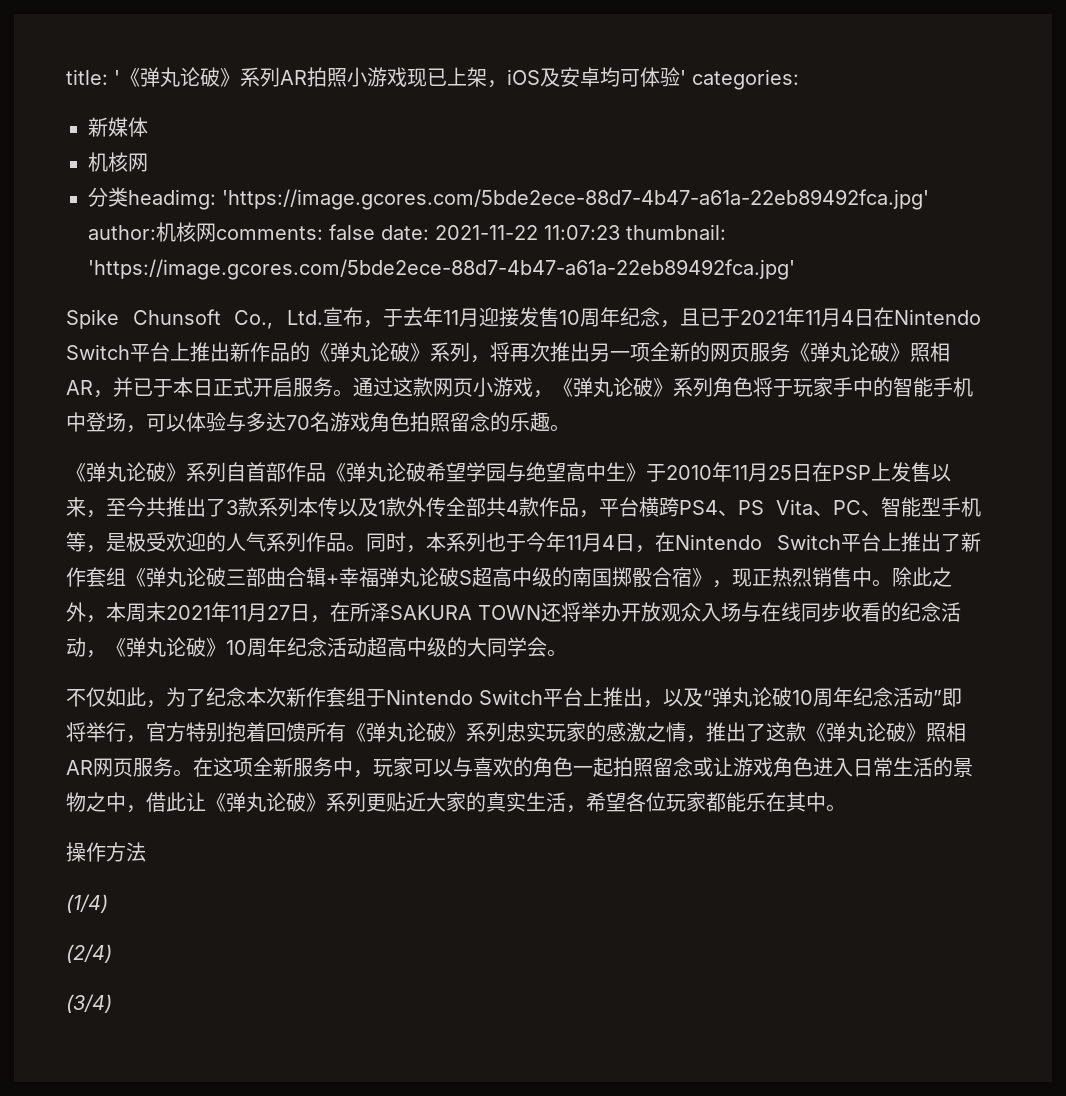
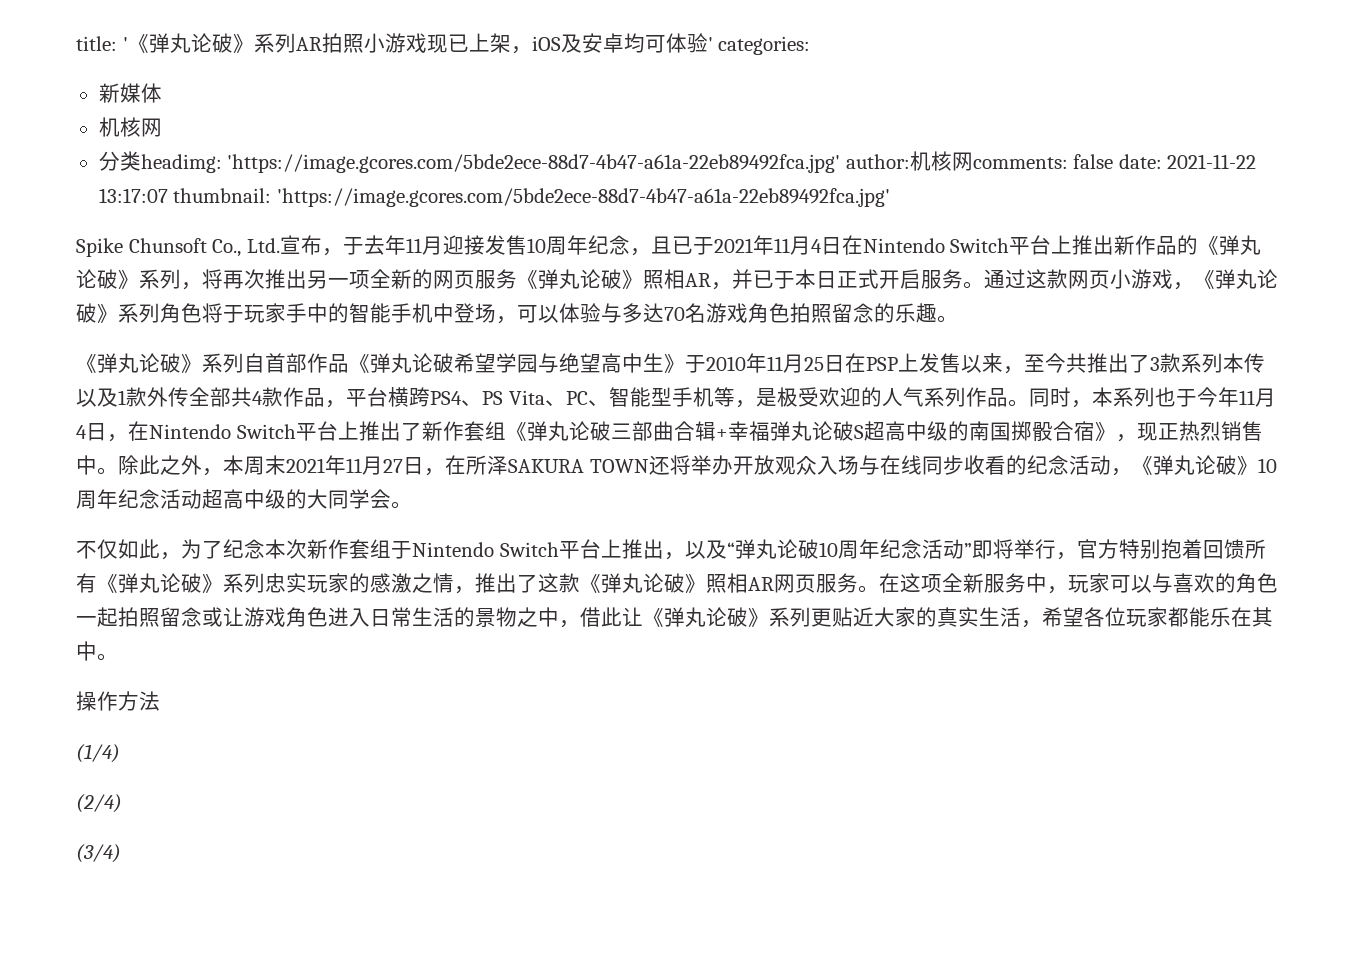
- 分类headimg: 'https://image.gcores.com/5bde2ece-88d7-4b47-a61a-22eb89492fca.jpg' author:机核网comments: false date: 2021-11-22 11:07:23 thumbnail: 'https://image.gcores.com/5bde2ece-88d7-4b47-a61a-22eb89492fca.jpg'
+ 分类headimg: 'https://image.gcores.com/5bde2ece-88d7-4b47-a61a-22eb89492fca.jpg' author:机核网comments: false date: 2021-11-22 13:17:07 thumbnail: 'https://image.gcores.com/5bde2ece-88d7-4b47-a61a-22eb89492fca.jpg'

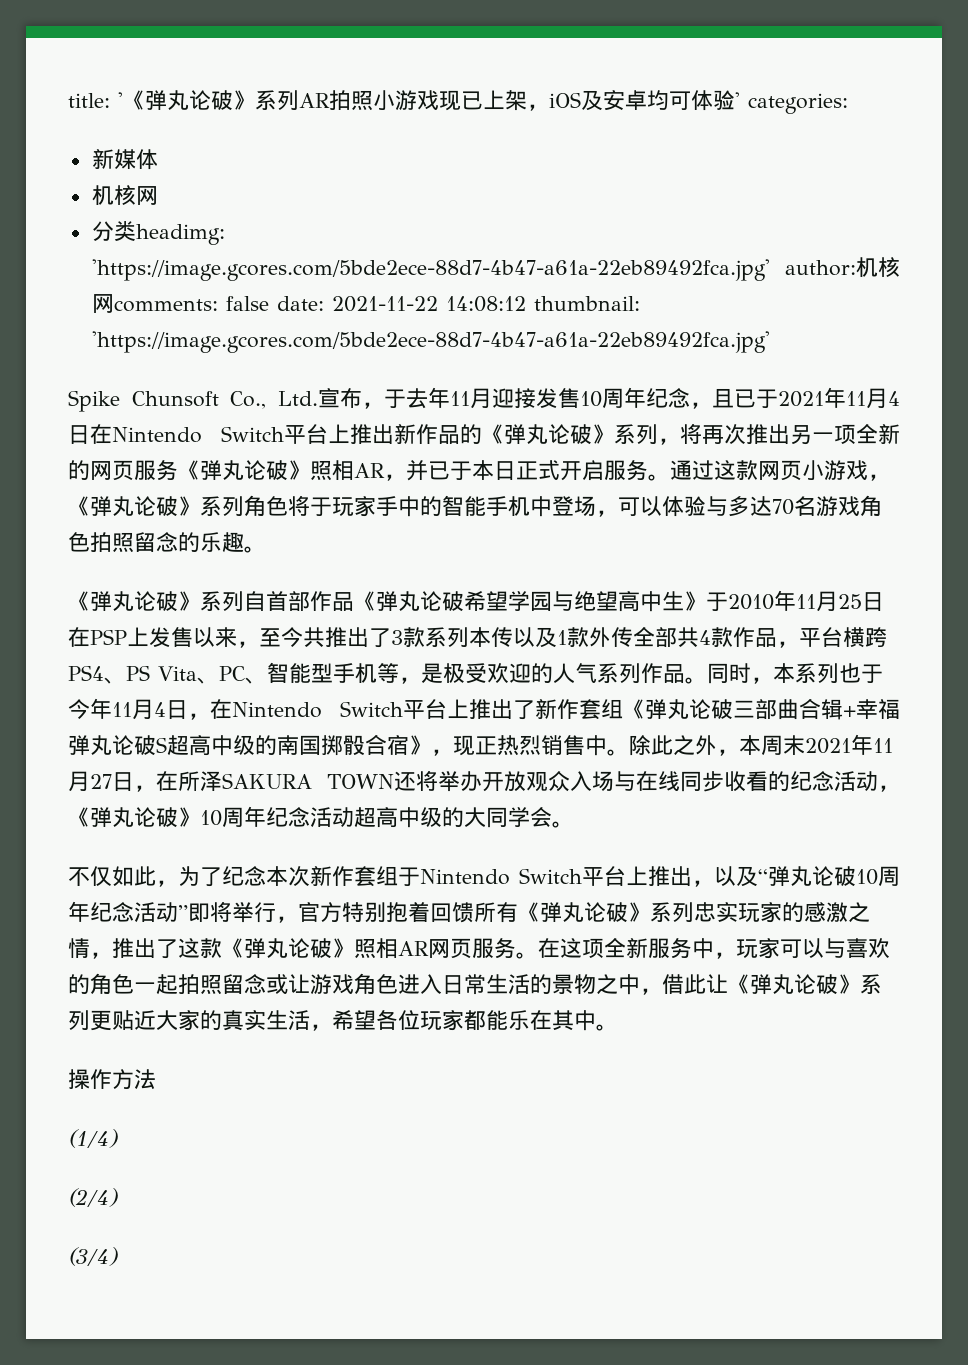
- 分类headimg: 'https://image.gcores.com/5bde2ece-88d7-4b47-a61a-22eb89492fca.jpg' author:机核网comments: false date: 2021-11-22 13:17:07 thumbnail: 'https://image.gcores.com/5bde2ece-88d7-4b47-a61a-22eb89492fca.jpg'
+ 分类headimg: 'https://image.gcores.com/5bde2ece-88d7-4b47-a61a-22eb89492fca.jpg' author:机核网comments: false date: 2021-11-22 14:08:12 thumbnail: 'https://image.gcores.com/5bde2ece-88d7-4b47-a61a-22eb89492fca.jpg'

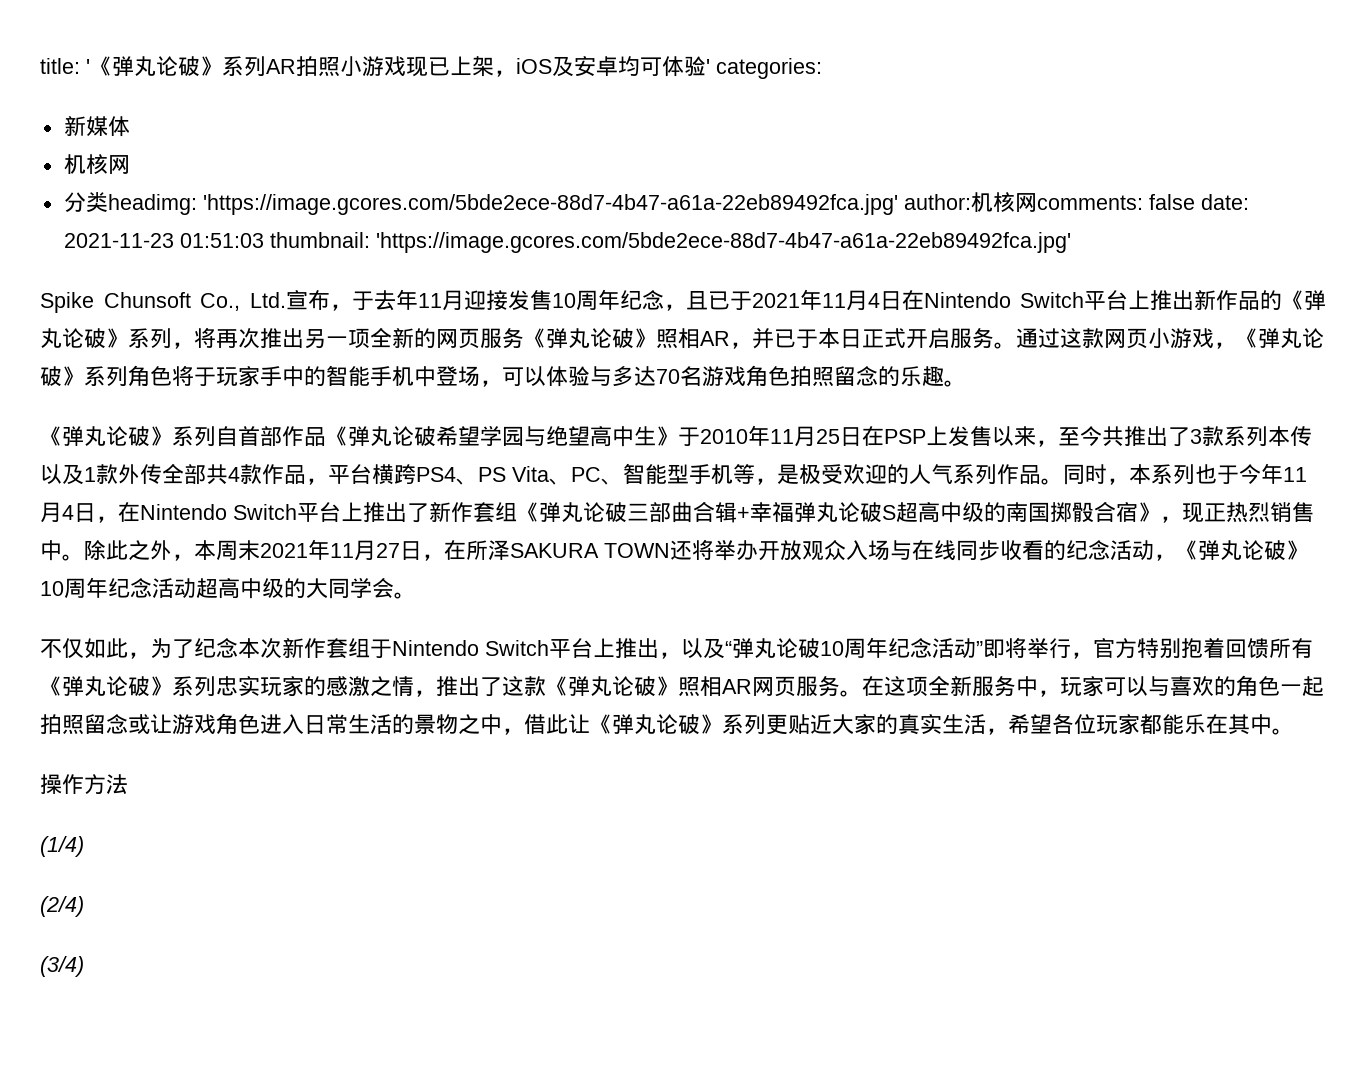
- 分类headimg: 'https://image.gcores.com/5bde2ece-88d7-4b47-a61a-22eb89492fca.jpg' author:机核网comments: false date: 2021-11-22 14:08:12 thumbnail: 'https://image.gcores.com/5bde2ece-88d7-4b47-a61a-22eb89492fca.jpg'
+ 分类headimg: 'https://image.gcores.com/5bde2ece-88d7-4b47-a61a-22eb89492fca.jpg' author:机核网comments: false date: 2021-11-23 01:51:03 thumbnail: 'https://image.gcores.com/5bde2ece-88d7-4b47-a61a-22eb89492fca.jpg'

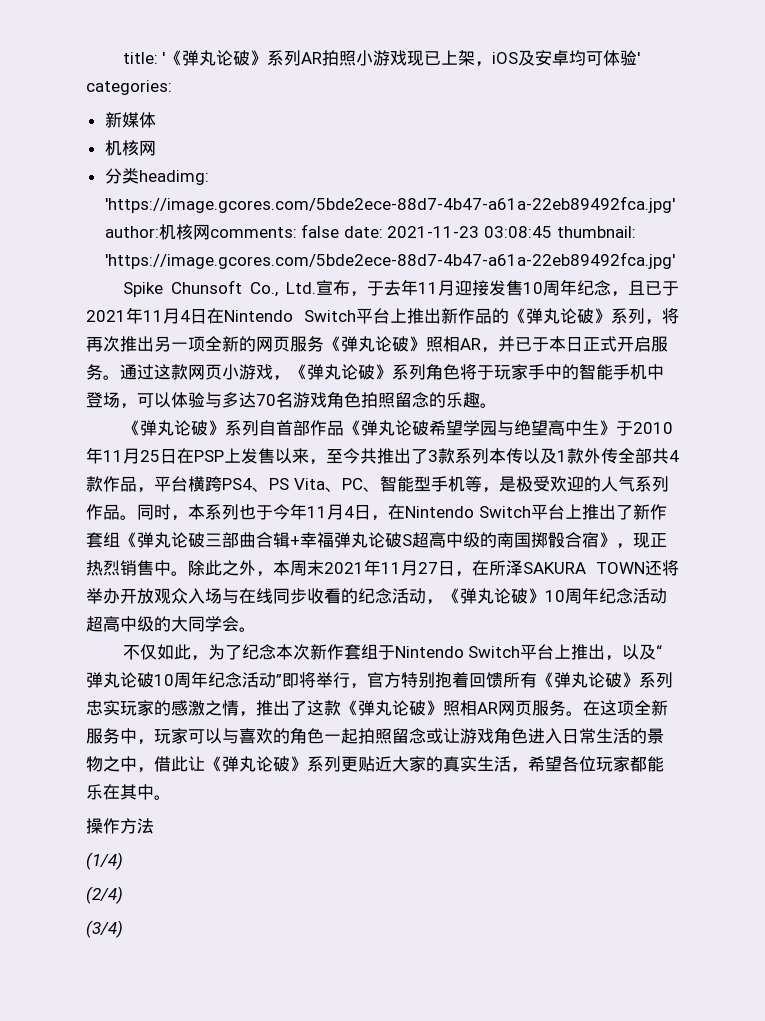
- 分类headimg: 'https://image.gcores.com/5bde2ece-88d7-4b47-a61a-22eb89492fca.jpg' author:机核网comments: false date: 2021-11-23 01:51:03 thumbnail: 'https://image.gcores.com/5bde2ece-88d7-4b47-a61a-22eb89492fca.jpg'
+ 分类headimg: 'https://image.gcores.com/5bde2ece-88d7-4b47-a61a-22eb89492fca.jpg' author:机核网comments: false date: 2021-11-23 03:08:45 thumbnail: 'https://image.gcores.com/5bde2ece-88d7-4b47-a61a-22eb89492fca.jpg'

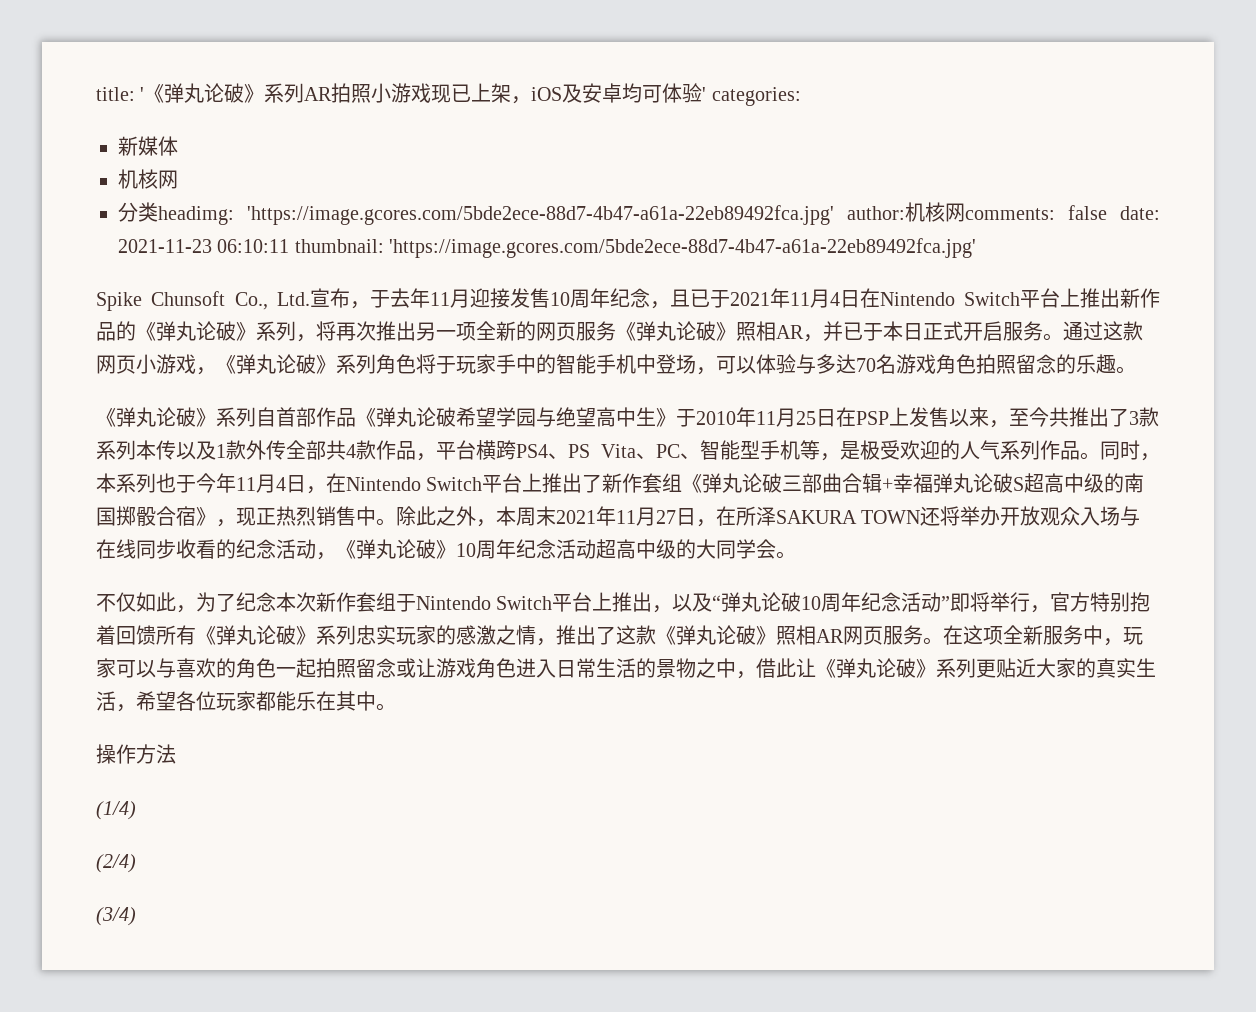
- 分类headimg: 'https://image.gcores.com/5bde2ece-88d7-4b47-a61a-22eb89492fca.jpg' author:机核网comments: false date: 2021-11-23 03:08:45 thumbnail: 'https://image.gcores.com/5bde2ece-88d7-4b47-a61a-22eb89492fca.jpg'
+ 分类headimg: 'https://image.gcores.com/5bde2ece-88d7-4b47-a61a-22eb89492fca.jpg' author:机核网comments: false date: 2021-11-23 06:10:11 thumbnail: 'https://image.gcores.com/5bde2ece-88d7-4b47-a61a-22eb89492fca.jpg'

